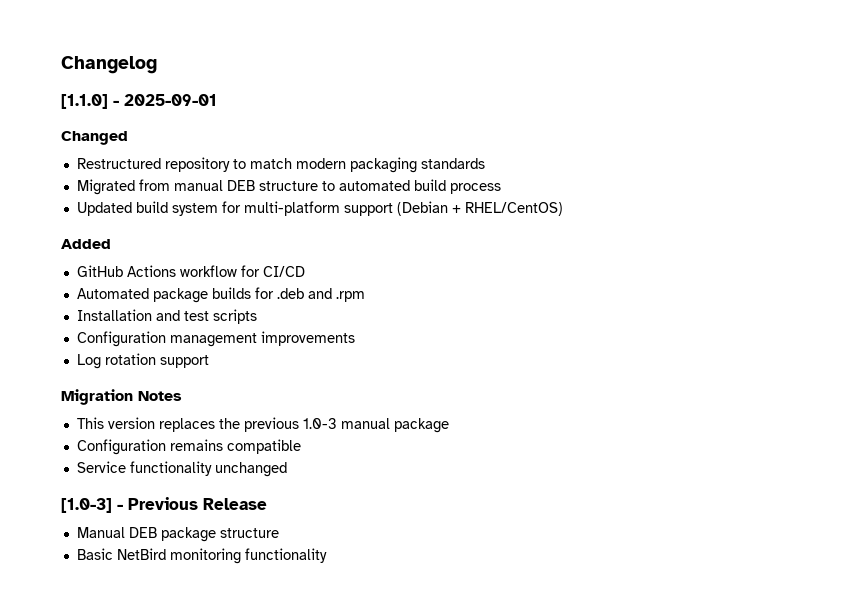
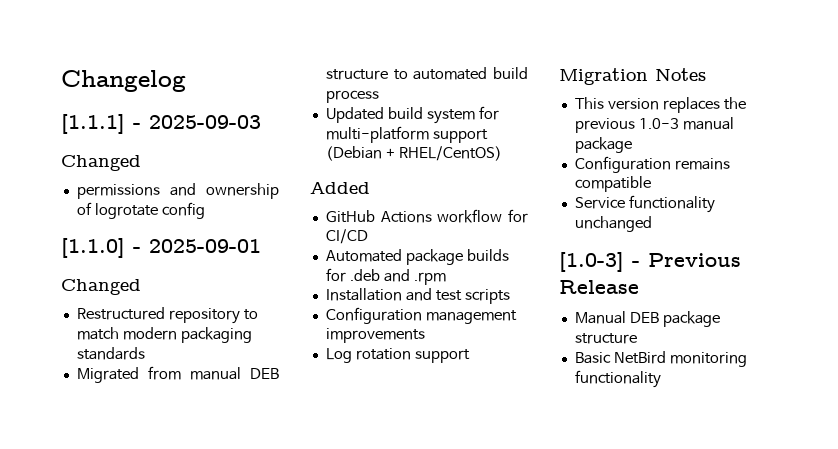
+ [1.1.1] - 2025-09-03
+ Changed
+ permissions and ownership of logrotate config

